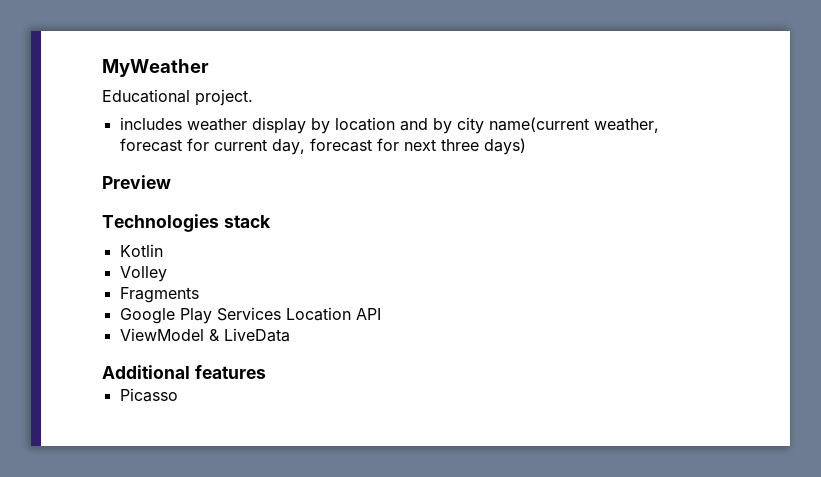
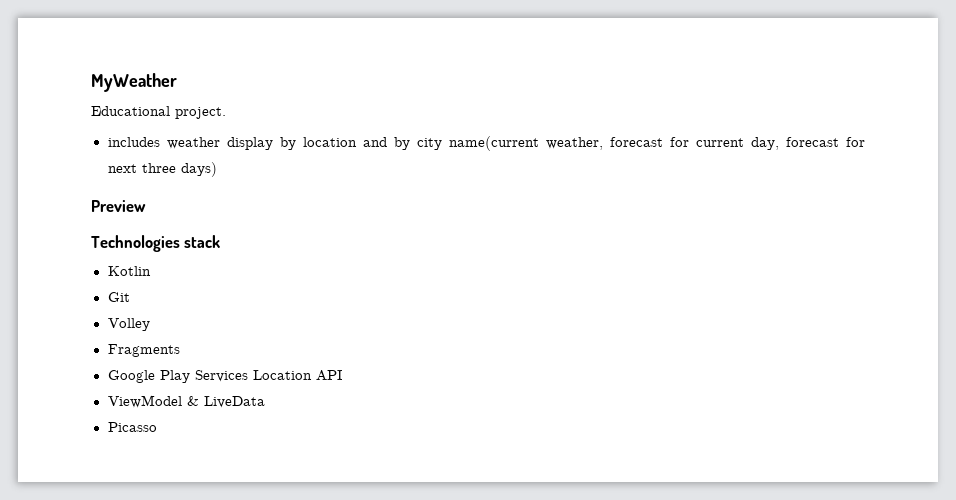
+ Git
- Additional features

